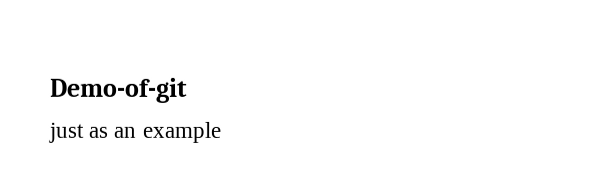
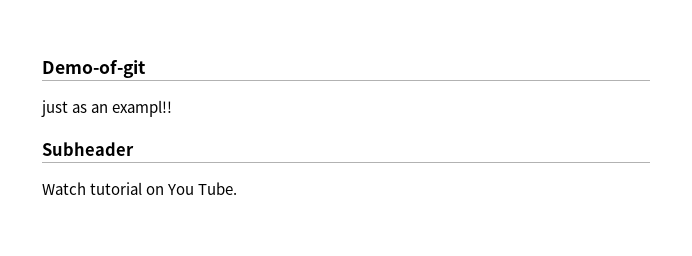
- just as an example
+ just as an exampl!!
+ Subheader
+ Watch tutorial on You Tube.

